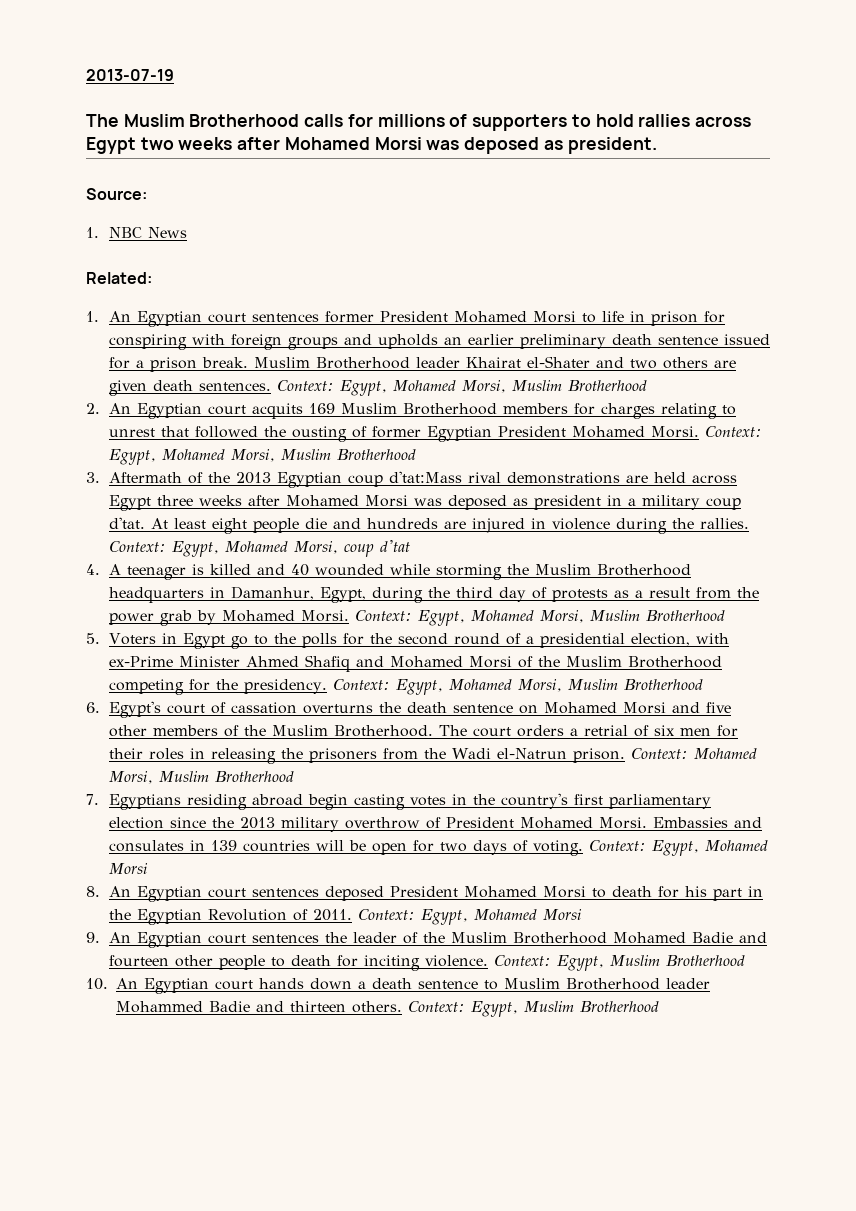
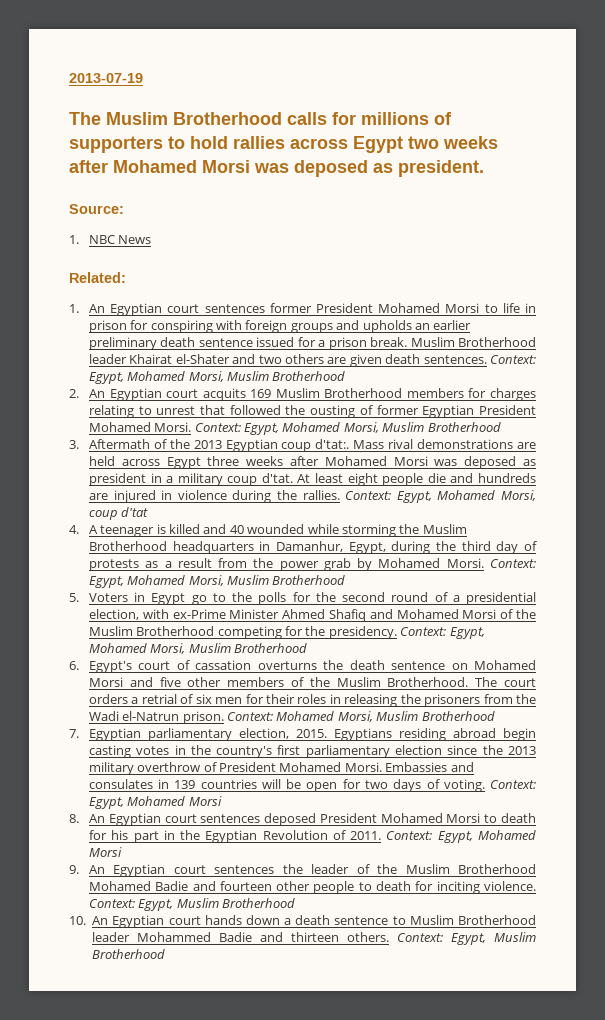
- 3. Aftermath of the 2013 Egyptian coup d'tat:Mass rival demonstrations are held across Egypt three weeks after Mohamed Morsi was deposed as president in a military coup d'tat.
+ 3. Aftermath of the 2013 Egyptian coup d'tat:. Mass rival demonstrations are held across Egypt three weeks after Mohamed Morsi was deposed as president in a military coup d'tat.
- 7. Egyptians residing abroad begin casting votes in the country's first parliamentary election since the 2013 military overthrow of President Mohamed Morsi.
+ 7. Egyptian parliamentary election, 2015. Egyptians residing abroad begin casting votes in the country's first parliamentary election since the 2013 military overthrow of President Mohamed Morsi.

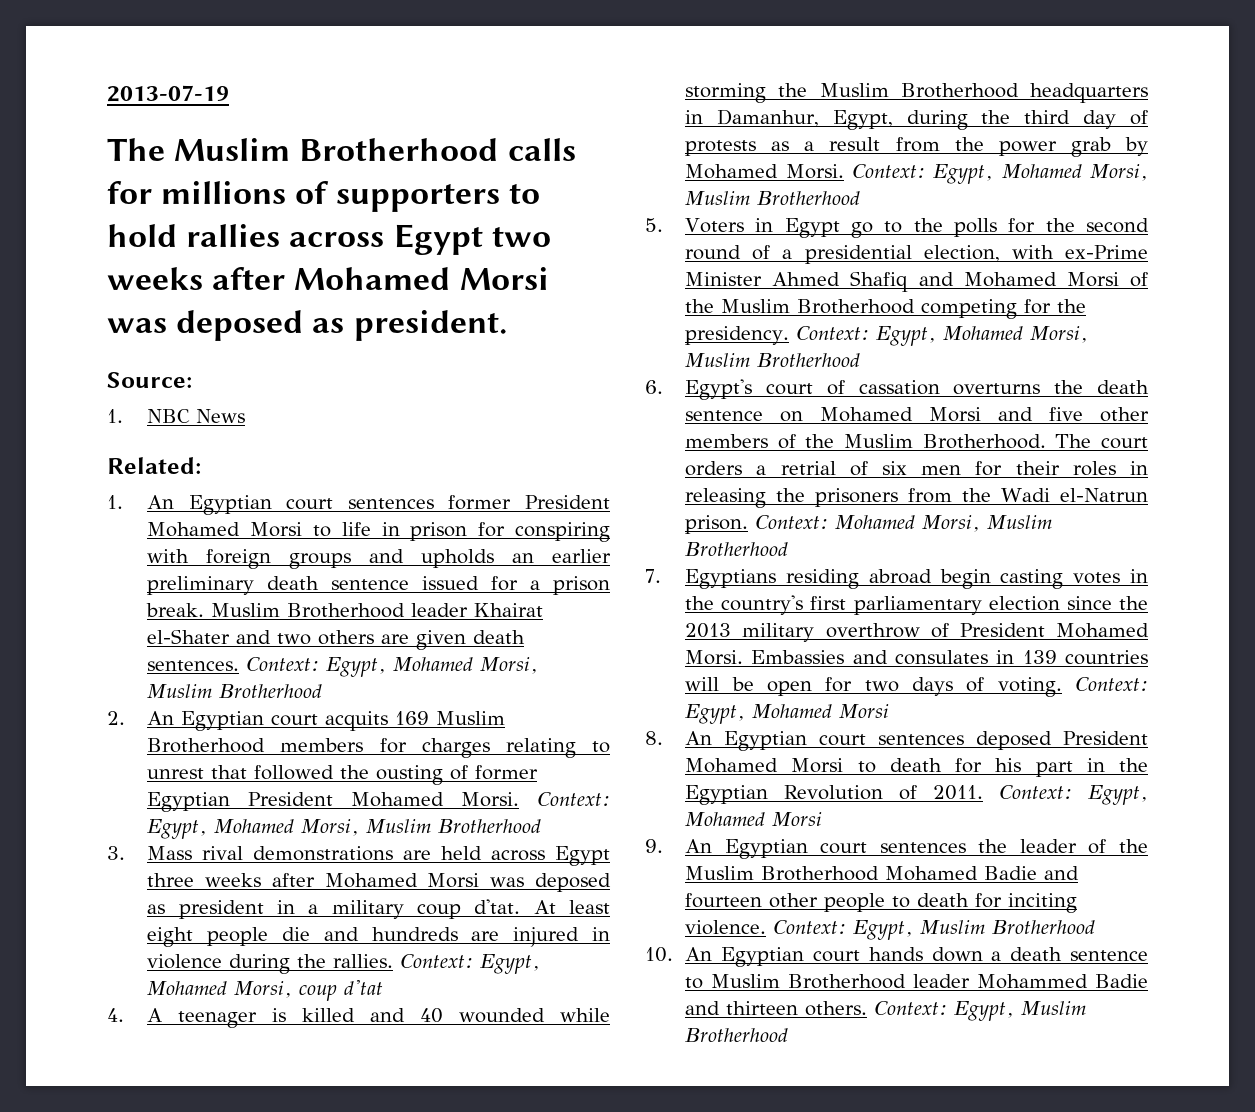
- 3. Aftermath of the 2013 Egyptian coup d'tat:. Mass rival demonstrations are held across Egypt three weeks after Mohamed Morsi was deposed as president in a military coup d'tat.
+ 3. Mass rival demonstrations are held across Egypt three weeks after Mohamed Morsi was deposed as president in a military coup d'tat.
- 7. Egyptian parliamentary election, 2015. Egyptians residing abroad begin casting votes in the country's first parliamentary election since the 2013 military overthrow of President Mohamed Morsi.
+ 7. Egyptians residing abroad begin casting votes in the country's first parliamentary election since the 2013 military overthrow of President Mohamed Morsi.

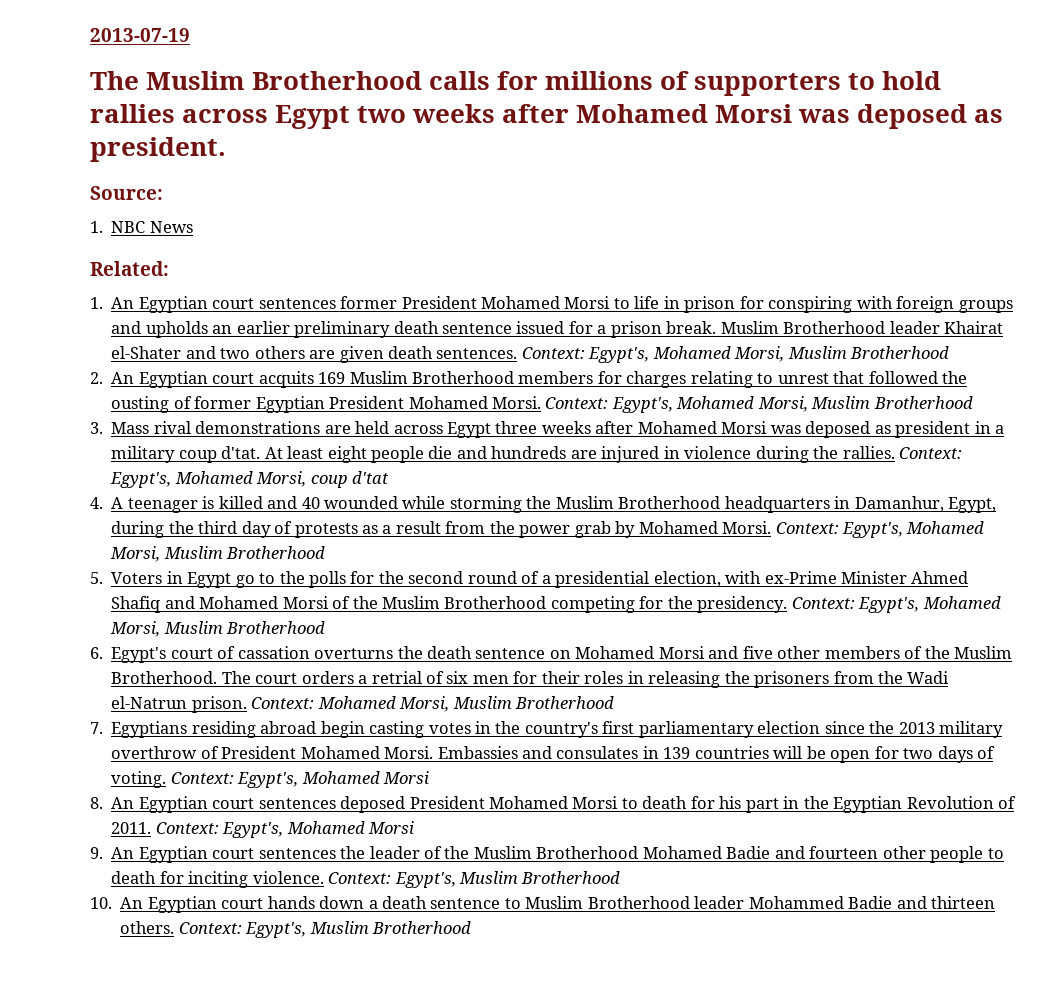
- Muslim Brotherhood leader Khairat el-Shater and two others are given death sentences. Context: Egypt, Mohamed Morsi, Muslim Brotherhood
+ Muslim Brotherhood leader Khairat el-Shater and two others are given death sentences. Context: Egypt's, Mohamed Morsi, Muslim Brotherhood
- 2. An Egyptian court acquits 169 Muslim Brotherhood members for charges relating to unrest that followed the ousting of former Egyptian President Mohamed Morsi. Context: Egypt, Mohamed Morsi, Muslim Brotherhood
+ 2. An Egyptian court acquits 169 Muslim Brotherhood members for charges relating to unrest that followed the ousting of former Egyptian President Mohamed Morsi. Context: Egypt's, Mohamed Morsi, Muslim Brotherhood
- Context: Egypt, Mohamed Morsi, coup d'tat
+ Context: Egypt's, Mohamed Morsi, coup d'tat
- 4. A teenager is killed and 40 wounded while storming the Muslim Brotherhood headquarters in Damanhur, Egypt, during the third day of protests as a result from the power grab by Mohamed Morsi. Context: Egypt, Mohamed Morsi, Muslim Brotherhood
+ 4. A teenager is killed and 40 wounded while storming the Muslim Brotherhood headquarters in Damanhur, Egypt, during the third day of protests as a result from the power grab by Mohamed Morsi. Context: Egypt's, Mohamed Morsi, Muslim Brotherhood
- 5. Voters in Egypt go to the polls for the second round of a presidential election, with ex-Prime Minister Ahmed Shafiq and Mohamed Morsi of the Muslim Brotherhood competing for the presidency. Context: Egypt, Mohamed Morsi, Muslim Brotherhood
+ 5. Voters in Egypt go to the polls for the second round of a presidential election, with ex-Prime Minister Ahmed Shafiq and Mohamed Morsi of the Muslim Brotherhood competing for the presidency. Context: Egypt's, Mohamed Morsi, Muslim Brotherhood
- Embassies and consulates in 139 countries will be open for two days of voting. Context: Egypt, Mohamed Morsi
+ Embassies and consulates in 139 countries will be open for two days of voting. Context: Egypt's, Mohamed Morsi
- 8. An Egyptian court sentences deposed President Mohamed Morsi to death for his part in the Egyptian Revolution of 2011. Context: Egypt, Mohamed Morsi
+ 8. An Egyptian court sentences deposed President Mohamed Morsi to death for his part in the Egyptian Revolution of 2011. Context: Egypt's, Mohamed Morsi
- 9. An Egyptian court sentences the leader of the Muslim Brotherhood Mohamed Badie and fourteen other people to death for inciting violence. Context: Egypt, Muslim Brotherhood
+ 9. An Egyptian court sentences the leader of the Muslim Brotherhood Mohamed Badie and fourteen other people to death for inciting violence. Context: Egypt's, Muslim Brotherhood
- 10. An Egyptian court hands down a death sentence to Muslim Brotherhood leader Mohammed Badie and thirteen others. Context: Egypt, Muslim Brotherhood
+ 10. An Egyptian court hands down a death sentence to Muslim Brotherhood leader Mohammed Badie and thirteen others. Context: Egypt's, Muslim Brotherhood

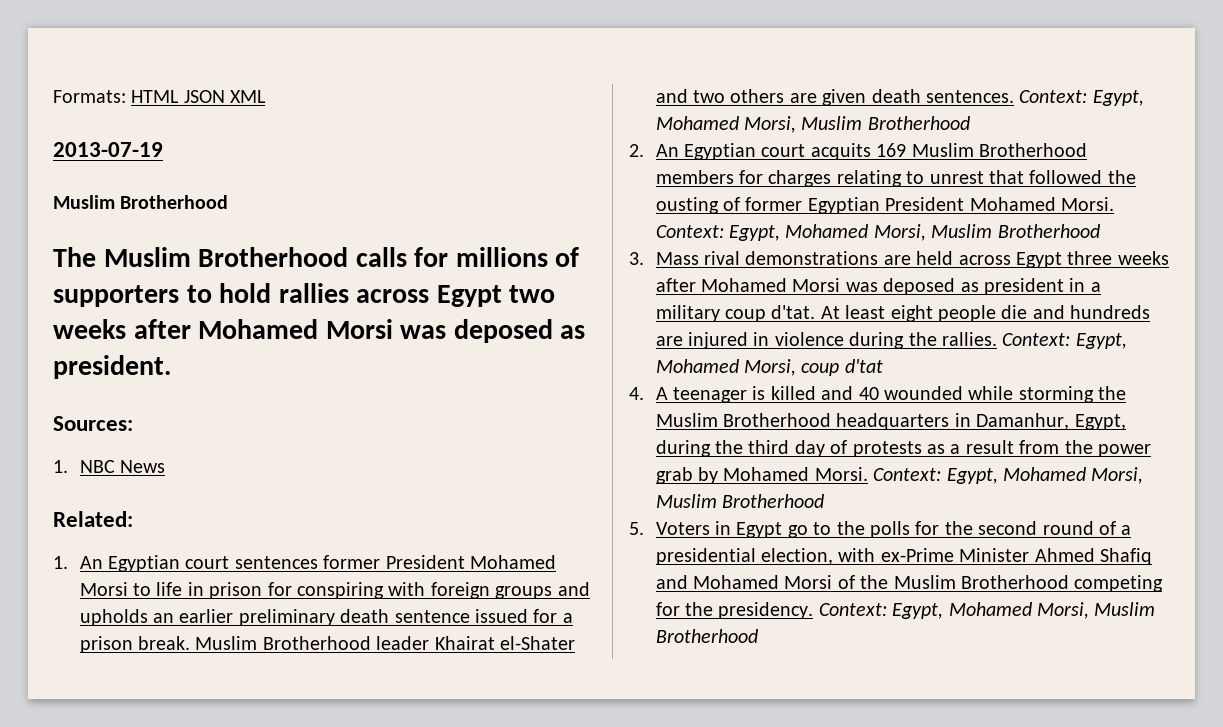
+ Formats: HTML JSON XML
  2013-07-19
+ Muslim Brotherhood
- Source:
+ Sources:
- Muslim Brotherhood leader Khairat el-Shater and two others are given death sentences. Context: Egypt's, Mohamed Morsi, Muslim Brotherhood
+ Muslim Brotherhood leader Khairat el-Shater and two others are given death sentences. Context: Egypt, Mohamed Morsi, Muslim Brotherhood
- 2. An Egyptian court acquits 169 Muslim Brotherhood members for charges relating to unrest that followed the ousting of former Egyptian President Mohamed Morsi. Context: Egypt's, Mohamed Morsi, Muslim Brotherhood
+ 2. An Egyptian court acquits 169 Muslim Brotherhood members for charges relating to unrest that followed the ousting of former Egyptian President Mohamed Morsi. Context: Egypt, Mohamed Morsi, Muslim Brotherhood
- Context: Egypt's, Mohamed Morsi, coup d'tat
+ Context: Egypt, Mohamed Morsi, coup d'tat
- 4. A teenager is killed and 40 wounded while storming the Muslim Brotherhood headquarters in Damanhur, Egypt, during the third day of protests as a result from the power grab by Mohamed Morsi. Context: Egypt's, Mohamed Morsi, Muslim Brotherhood
+ 4. A teenager is killed and 40 wounded while storming the Muslim Brotherhood headquarters in Damanhur, Egypt, during the third day of protests as a result from the power grab by Mohamed Morsi. Context: Egypt, Mohamed Morsi, Muslim Brotherhood
- 5. Voters in Egypt go to the polls for the second round of a presidential election, with ex-Prime Minister Ahmed Shafiq and Mohamed Morsi of the Muslim Brotherhood competing for the presidency. Context: Egypt's, Mohamed Morsi, Muslim Brotherhood
- 6. Egypt's court of cassation overturns the death sentence on Mohamed Morsi and five other members of the Muslim Brotherhood. The court orders a retrial of six men for their roles in releasing the prisoners from the Wadi el-Natrun prison. Context: Mohamed Morsi, Muslim Brotherhood
- 7. Egyptians residing abroad begin casting votes in the country's first parliamentary election since the 2013 military overthrow of President Mohamed Morsi. Embassies and consulates in 139 countries will be open for two days of voting. Context: Egypt's, Mohamed Morsi
- 8. An Egyptian court sentences deposed President Mohamed Morsi to death for his part in the Egyptian Revolution of 2011. Context: Egypt's, Mohamed Morsi
- 9. An Egyptian court sentences the leader of the Muslim Brotherhood Mohamed Badie and fourteen other people to death for inciting violence. Context: Egypt's, Muslim Brotherhood
- 10. An Egyptian court hands down a death sentence to Muslim Brotherhood leader Mohammed Badie and thirteen others. Context: Egypt's, Muslim Brotherhood
+ 5. Voters in Egypt go to the polls for the second round of a presidential election, with ex-Prime Minister Ahmed Shafiq and Mohamed Morsi of the Muslim Brotherhood competing for the presidency. Context: Egypt, Mohamed Morsi, Muslim Brotherhood

